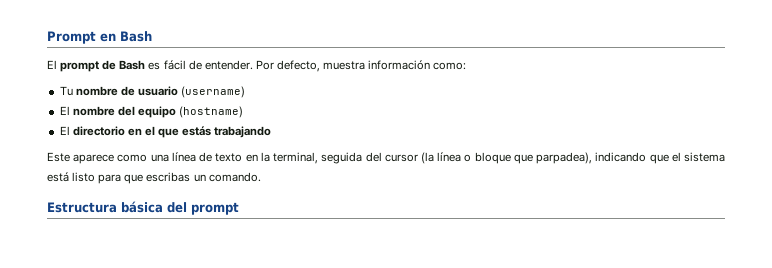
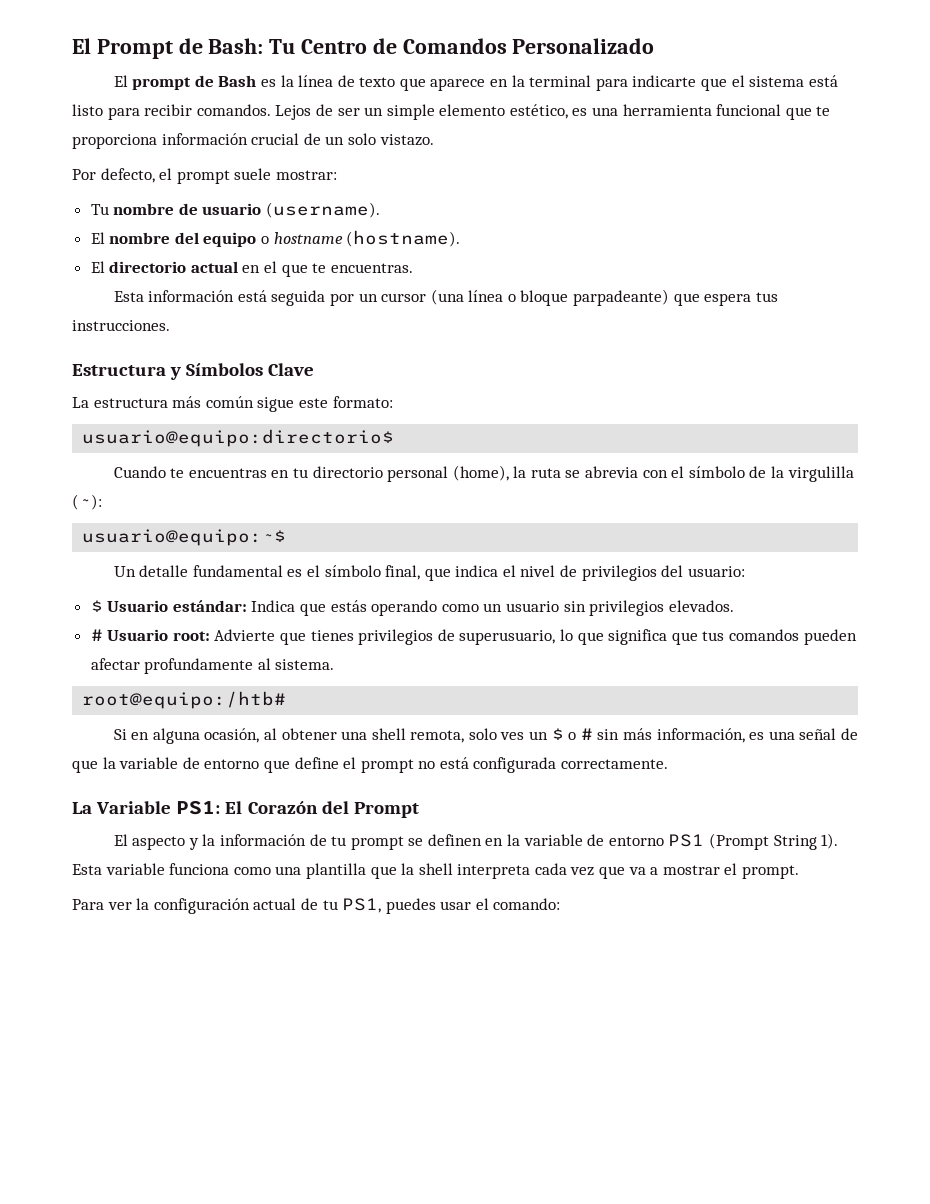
- Prompt en Bash
+ El Prompt de Bash: Tu Centro de Comandos Personalizado
- El prompt de Bash es fácil de entender. Por defecto, muestra información como:
- Tu nombre de usuario (username)
- El nombre del equipo (hostname)
- El directorio en el que estás trabajando
- Este aparece como una línea de texto en la terminal, seguida del cursor (la línea o bloque que parpadea), indicando que el sistema está listo para que escribas un comando.
- Estructura básica del prompt
+ El prompt de Bash es la línea de texto que aparece en la terminal para indicarte que el sistema está listo para recibir comandos. Lejos de ser un simple elemento estético, es una herramienta funcional que te proporciona información crucial de un solo vistazo.
+ Por defecto, el prompt suele mostrar:
+ Tu nombre de usuario (username).
+ El nombre del equipo o hostname (hostname).
+ El directorio actual en el que te encuentras.
+ Esta información está seguida por un cursor (una línea o bloque parpadeante) que espera tus instrucciones.
+ Estructura y Símbolos Clave
+ La estructura más común sigue este formato:
+ usuario@equipo:directorio$
+ Cuando te encuentras en tu directorio personal (home), la ruta se abrevia con el símbolo de la virgulilla (~):
+ usuario@equipo:~$
+ Un detalle fundamental es el símbolo final, que indica el nivel de privilegios del usuario:
+ $ Usuario estándar: Indica que estás operando como un usuario sin privilegios elevados.
+ # Usuario root: Advierte que tienes privilegios de superusuario, lo que significa que tus comandos pueden afectar profundamente al sistema.
+ root@equipo:/htb#
+ Si en alguna ocasión, al obtener una shell remota, solo ves un $ o # sin más información, es una señal de que la variable de entorno que define el prompt no está configurada correctamente.
+ La Variable PS1: El Corazón del Prompt
+ El aspecto y la información de tu prompt se definen en la variable de entorno PS1 (Prompt String 1). Esta variable funciona como una plantilla que la shell interpreta cada vez que va a mostrar el prompt.
+ Para ver la configuración actual de tu PS1, puedes usar el comando:

